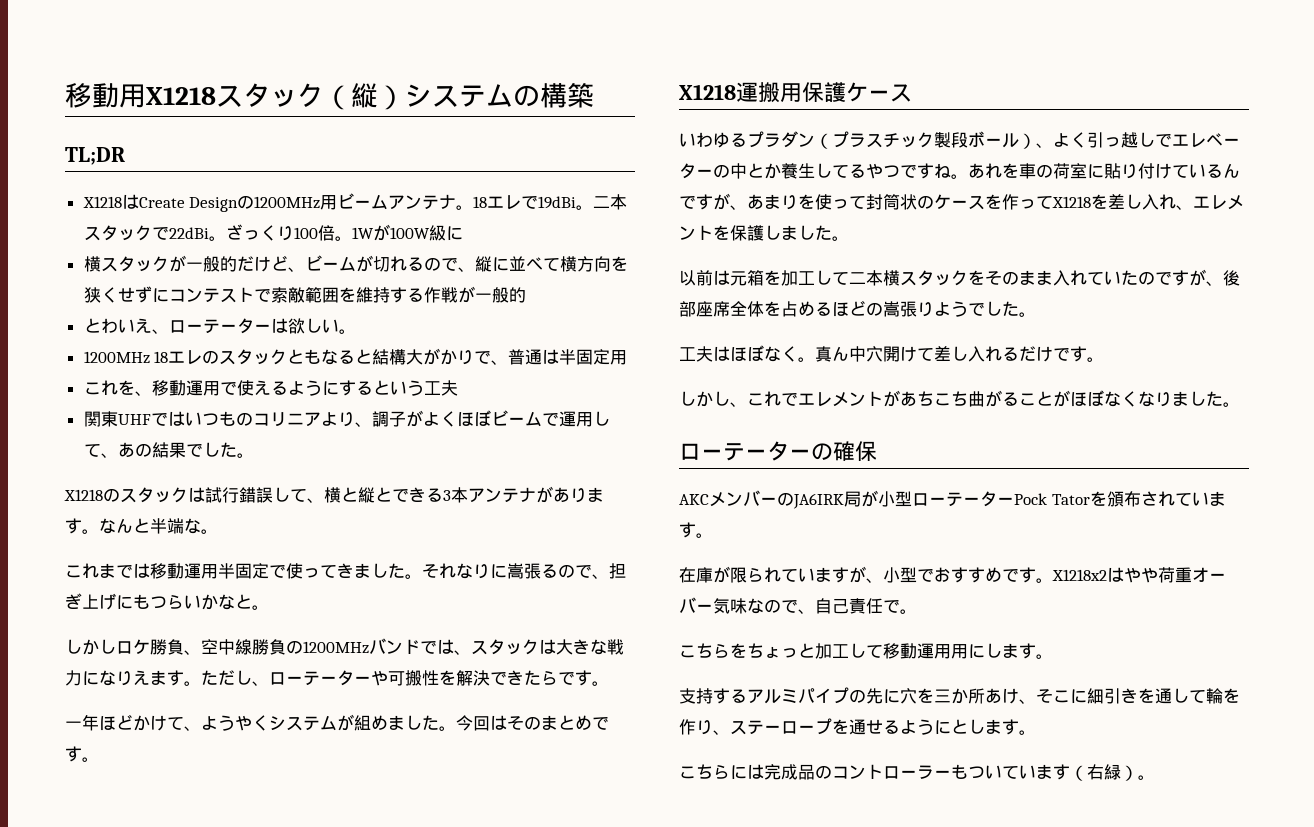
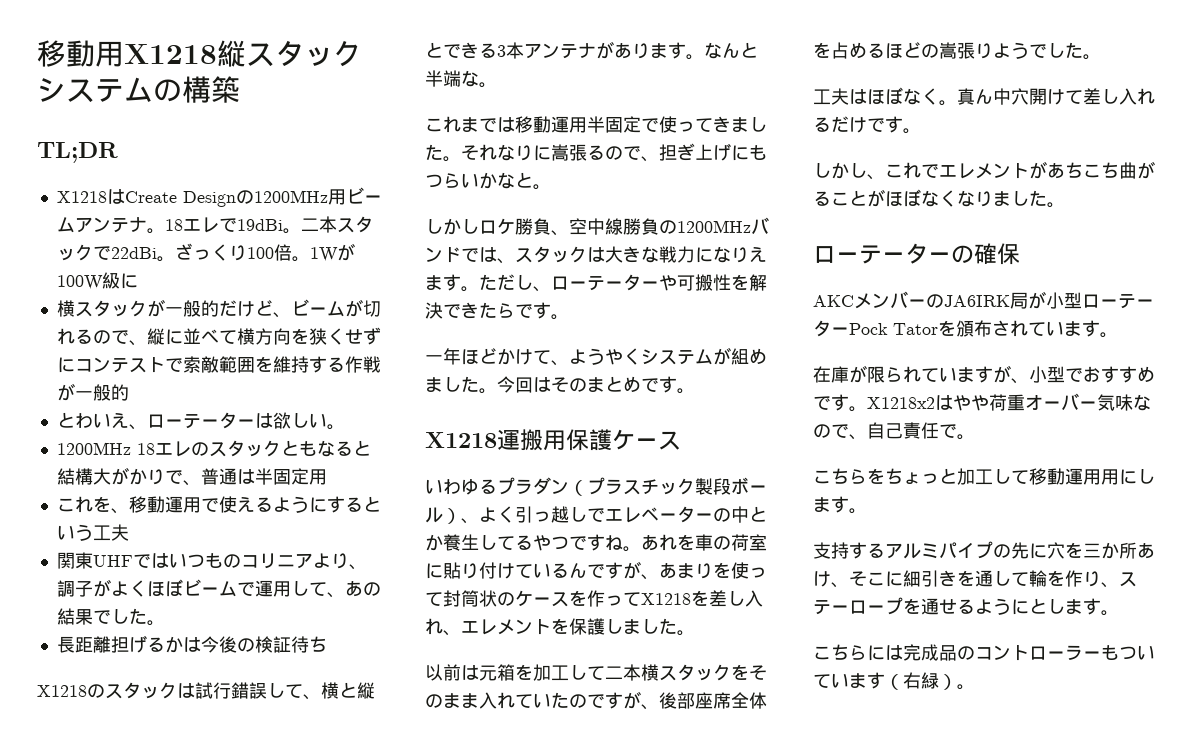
- 移動用X1218スタック（縦）システムの構築
+ 移動用X1218縦スタックシステムの構築
+ 長距離担げるかは今後の検証待ち

